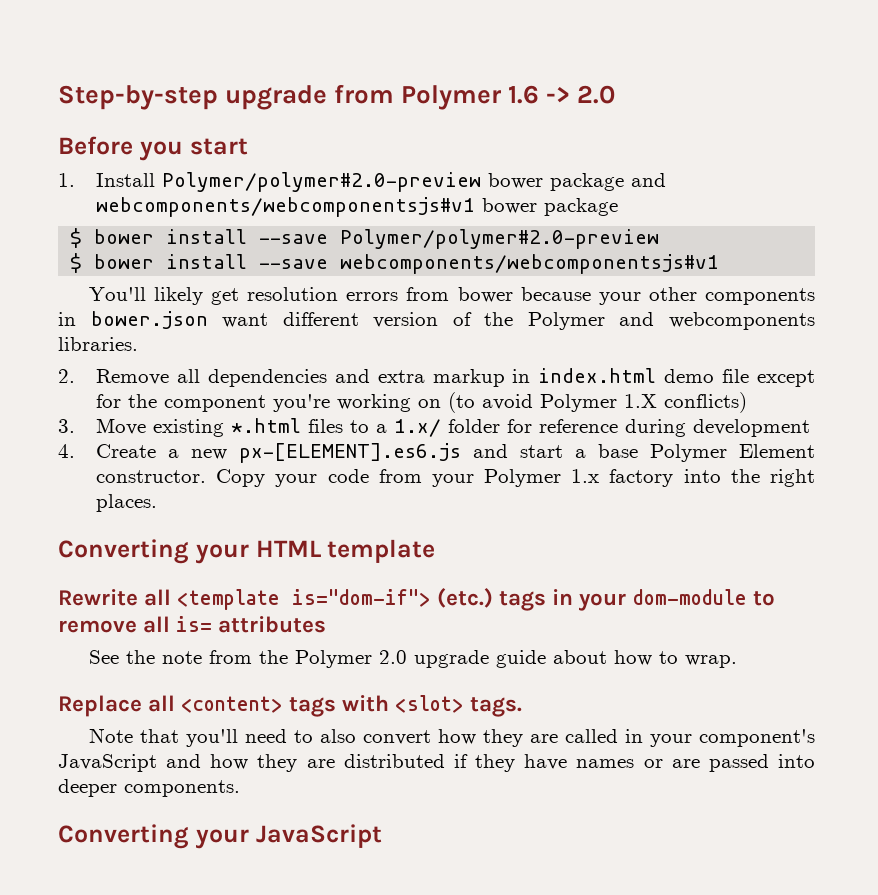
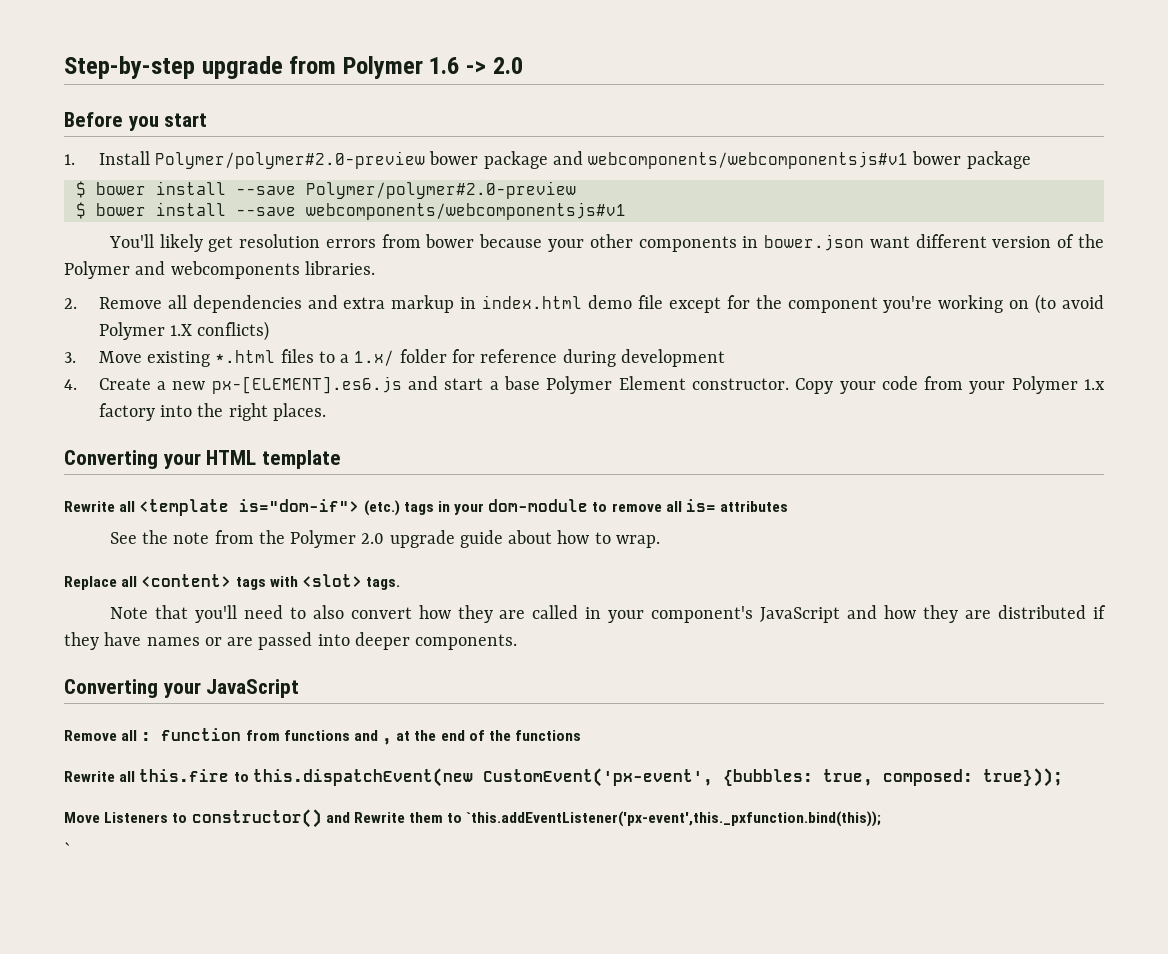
+ Remove all : function from functions and , at the end of the functions
+ Rewrite all this.fire to this.dispatchEvent(new CustomEvent('px-event', {bubbles: true, composed: true}));
+ Move Listeners to constructor() and Rewrite them to `this.addEventListener('px-event',this._pxfunction.bind(this));
+ `

